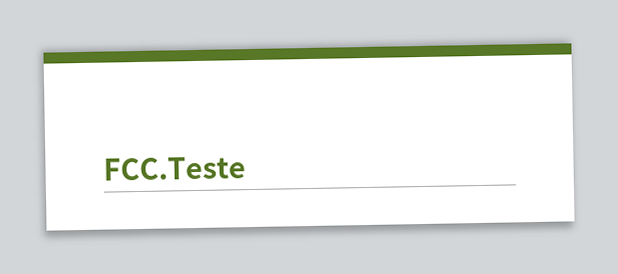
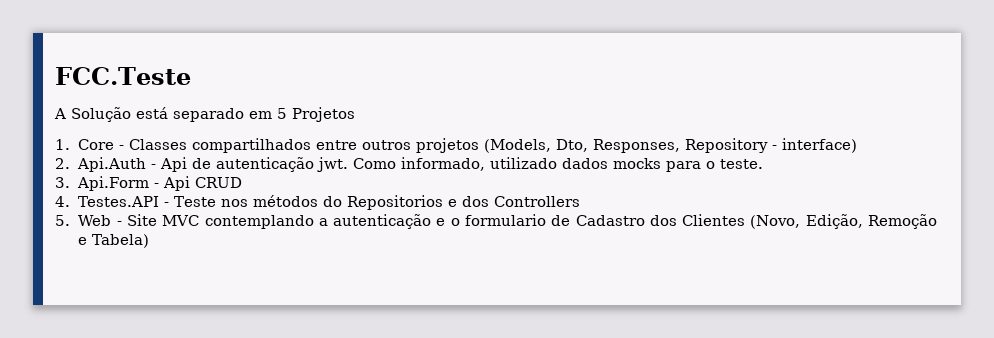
+ A Solução está separado em 5 Projetos
+ 1. Core - Classes compartilhados entre outros projetos (Models, Dto, Responses, Repository - interface)
+ 2. Api.Auth - Api de autenticação jwt. Como informado, utilizado dados mocks para o teste.
+ 3. Api.Form - Api CRUD
+ 4. Testes.API - Teste nos métodos do Repositorios e dos Controllers
+ 5. Web - Site MVC contemplando a autenticação e o formulario de Cadastro dos Clientes (Novo, Edição, Remoção e Tabela)

